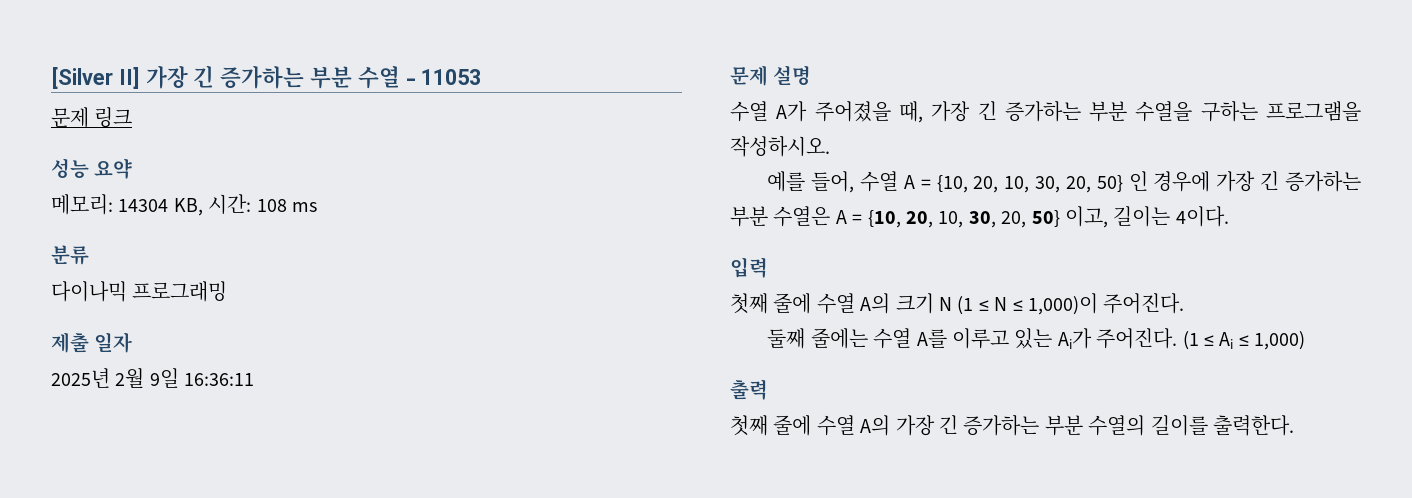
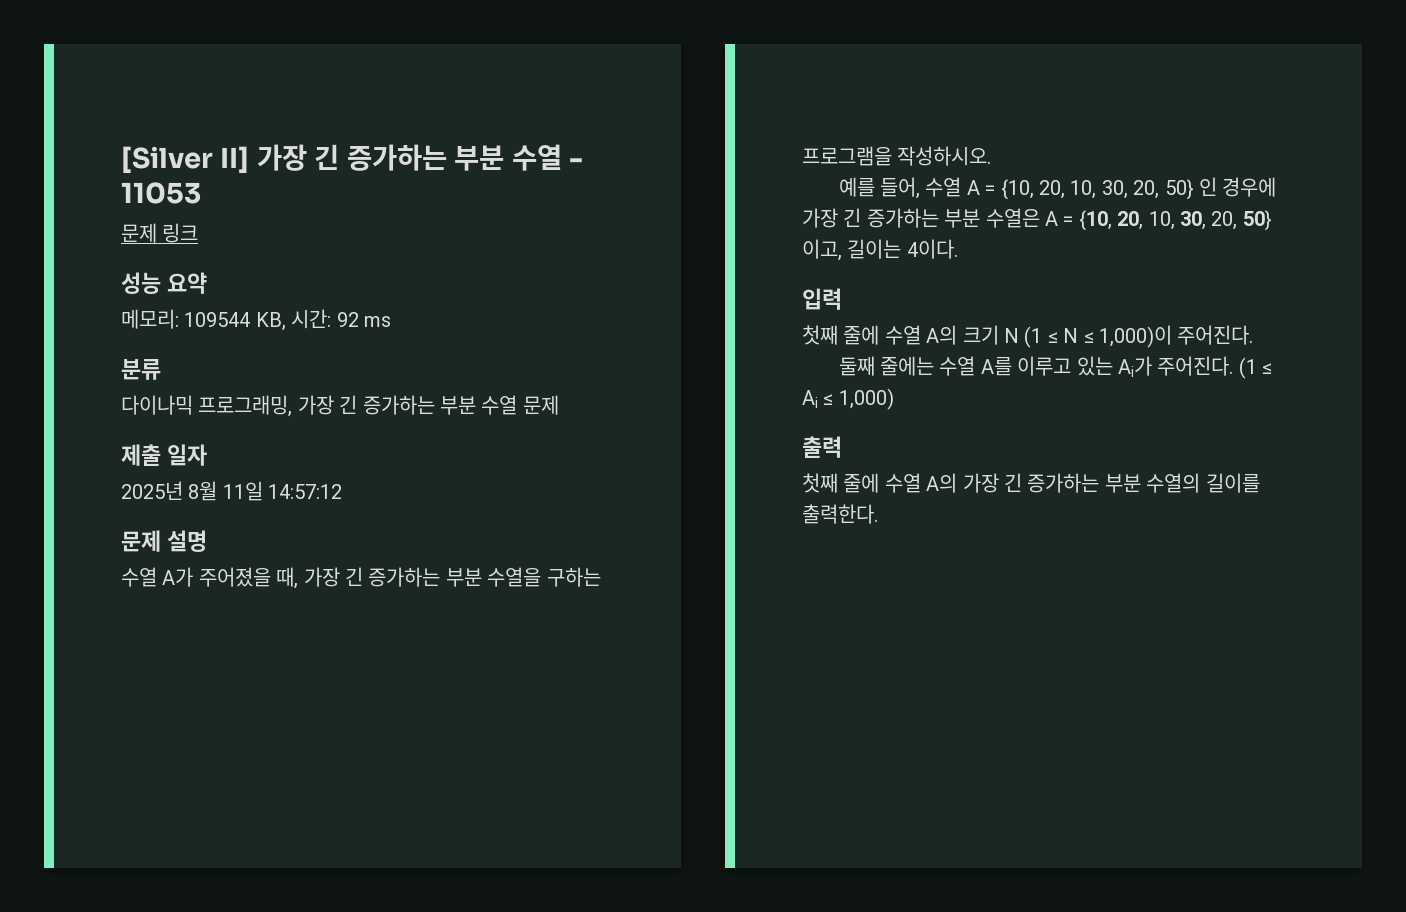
- 메모리: 14304 KB, 시간: 108 ms
+ 메모리: 109544 KB, 시간: 92 ms
- 다이나믹 프로그래밍
+ 다이나믹 프로그래밍, 가장 긴 증가하는 부분 수열 문제
- 2025년 2월 9일 16:36:11
+ 2025년 8월 11일 14:57:12

